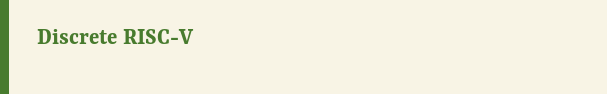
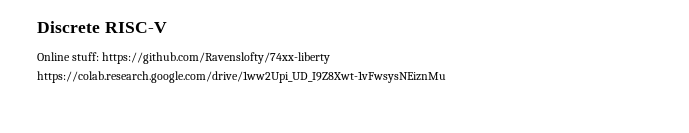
+ Online stuff: https://github.com/Ravenslofty/74xx-liberty https://colab.research.google.com/drive/1ww2Upi_UD_I9Z8Xwt-1vFwsysNEiznMu

